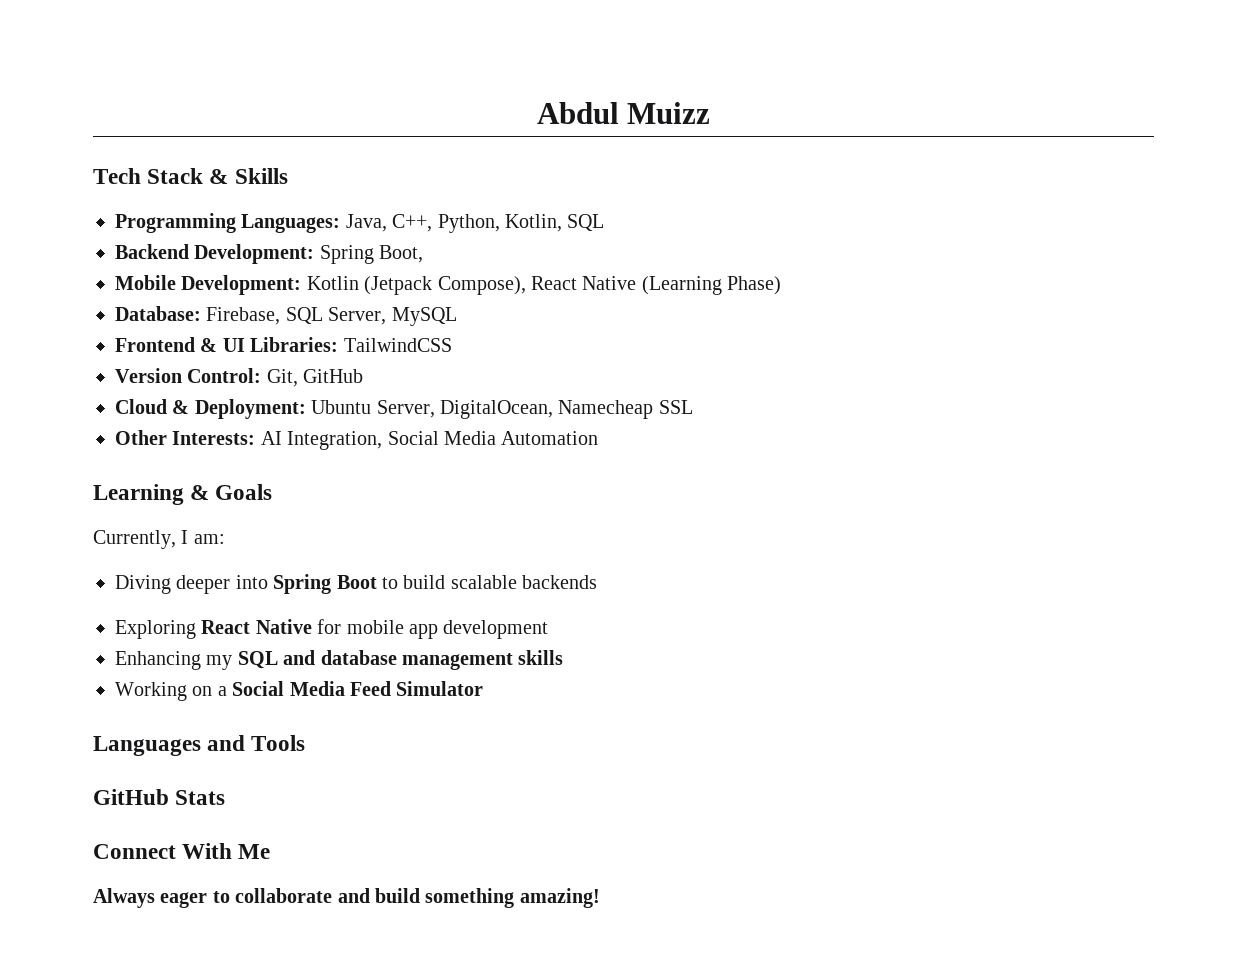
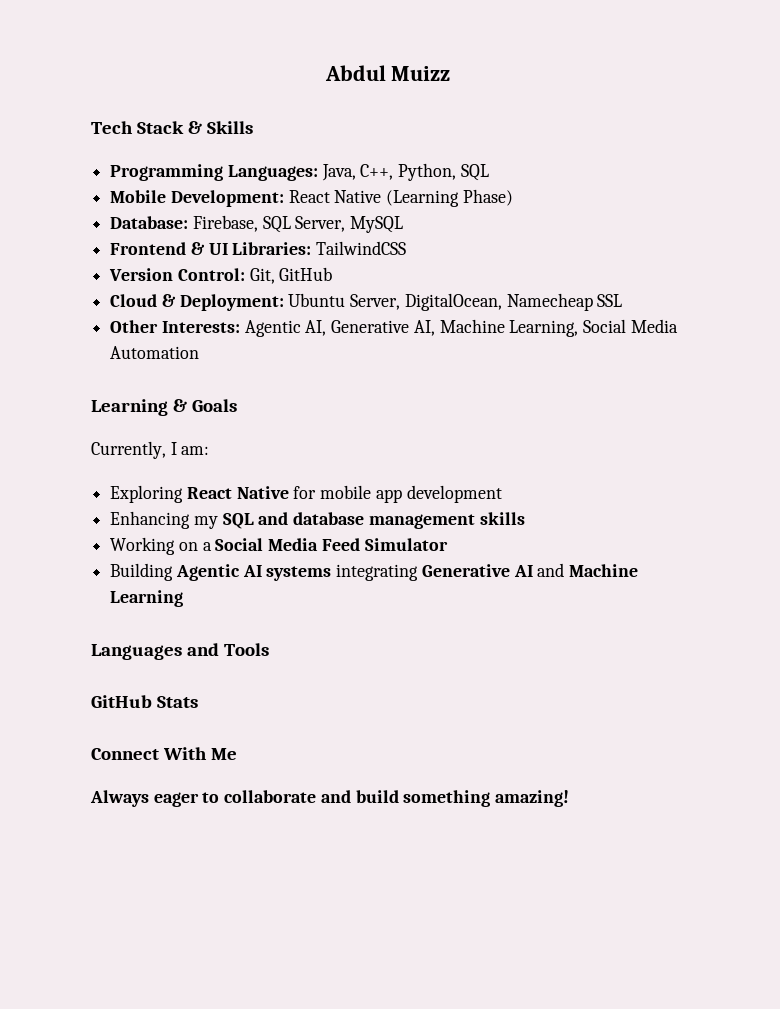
- Programming Languages: Java, C++, Python, Kotlin, SQL
- Backend Development: Spring Boot,
+ Programming Languages: Java, C++, Python, SQL
- Mobile Development: Kotlin (Jetpack Compose), React Native (Learning Phase)
+ Mobile Development: React Native (Learning Phase)
- Other Interests: AI Integration, Social Media Automation
+ Other Interests: Agentic AI, Generative AI, Machine Learning, Social Media Automation
- Diving deeper into Spring Boot to build scalable backends
+ Building Agentic AI systems integrating Generative AI and Machine Learning

